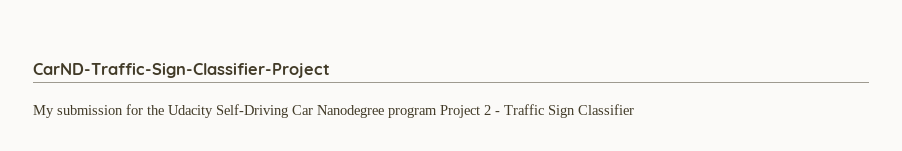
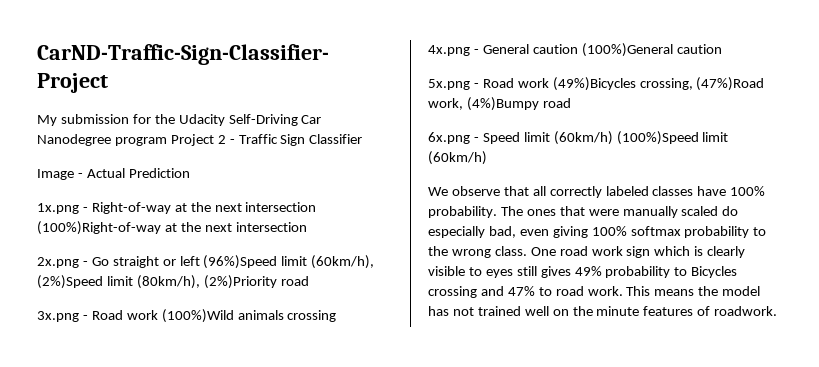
+ Image - Actual Prediction
+ 1x.png - Right-of-way at the next intersection (100%)Right-of-way at the next intersection
+ 2x.png - Go straight or left (96%)Speed limit (60km/h), (2%)Speed limit (80km/h), (2%)Priority road
+ 3x.png - Road work (100%)Wild animals crossing
+ 4x.png - General caution (100%)General caution
+ 5x.png - Road work (49%)Bicycles crossing, (47%)Road work, (4%)Bumpy road
+ 6x.png - Speed limit (60km/h) (100%)Speed limit (60km/h)
+ We observe that all correctly labeled classes have 100% probability. The ones that were manually scaled do especially bad, even giving 100% softmax probability to the wrong class. One road work sign which is clearly visible to eyes still gives 49% probability to Bicycles crossing and 47% to road work. This means the model has not trained well on the minute features of roadwork.

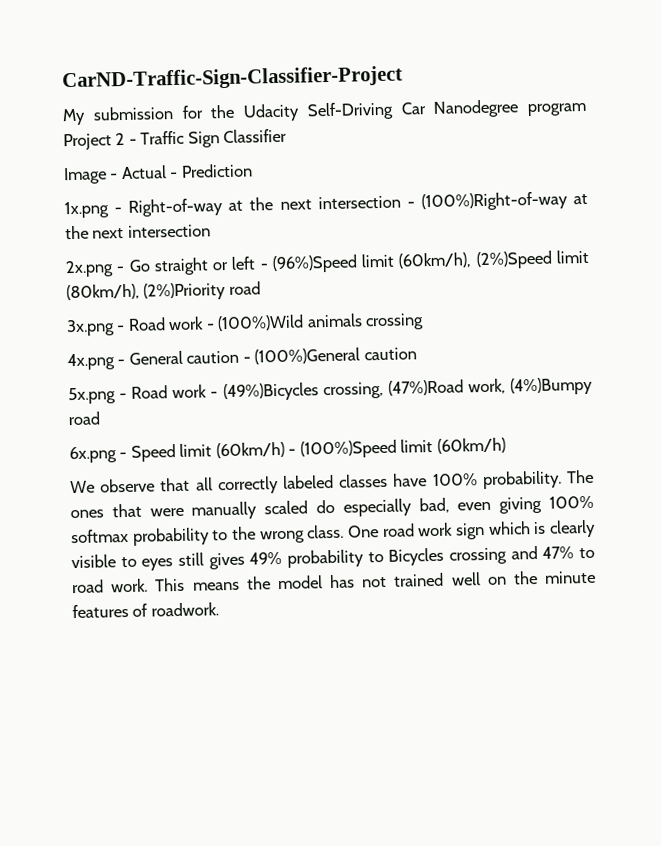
- Image - Actual Prediction
+ Image - Actual - Prediction
- 1x.png - Right-of-way at the next intersection (100%)Right-of-way at the next intersection
+ 1x.png - Right-of-way at the next intersection - (100%)Right-of-way at the next intersection
- 2x.png - Go straight or left (96%)Speed limit (60km/h), (2%)Speed limit (80km/h), (2%)Priority road
+ 2x.png - Go straight or left - (96%)Speed limit (60km/h), (2%)Speed limit (80km/h), (2%)Priority road
- 3x.png - Road work (100%)Wild animals crossing
+ 3x.png - Road work - (100%)Wild animals crossing
- 4x.png - General caution (100%)General caution
+ 4x.png - General caution - (100%)General caution
- 5x.png - Road work (49%)Bicycles crossing, (47%)Road work, (4%)Bumpy road
+ 5x.png - Road work - (49%)Bicycles crossing, (47%)Road work, (4%)Bumpy road
- 6x.png - Speed limit (60km/h) (100%)Speed limit (60km/h)
+ 6x.png - Speed limit (60km/h) - (100%)Speed limit (60km/h)

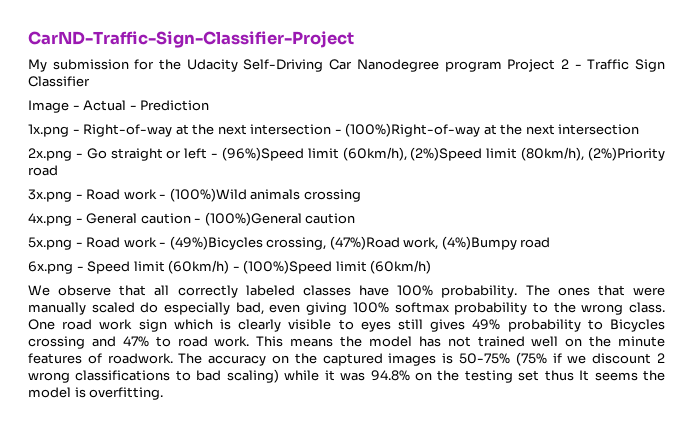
+ The accuracy on the captured images is 50-75% (75% if we discount 2 wrong classifications to bad scaling) while it was 94.8% on the testing set thus It seems the model is overfitting.

